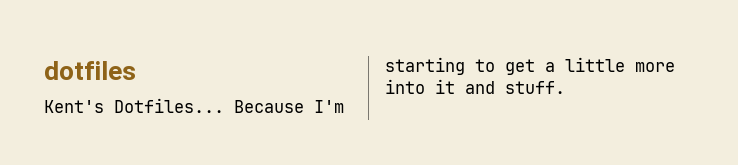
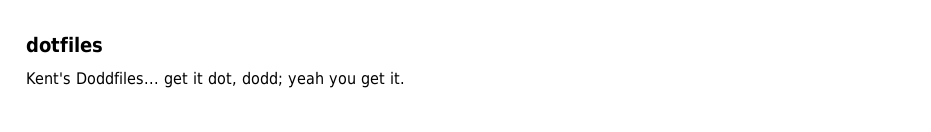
- Kent's Dotfiles... Because I'm starting to get a little more into it and stuff.
+ Kent's Doddfiles... get it dot, dodd; yeah you get it.

